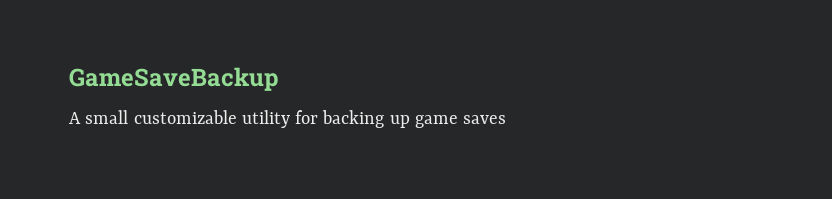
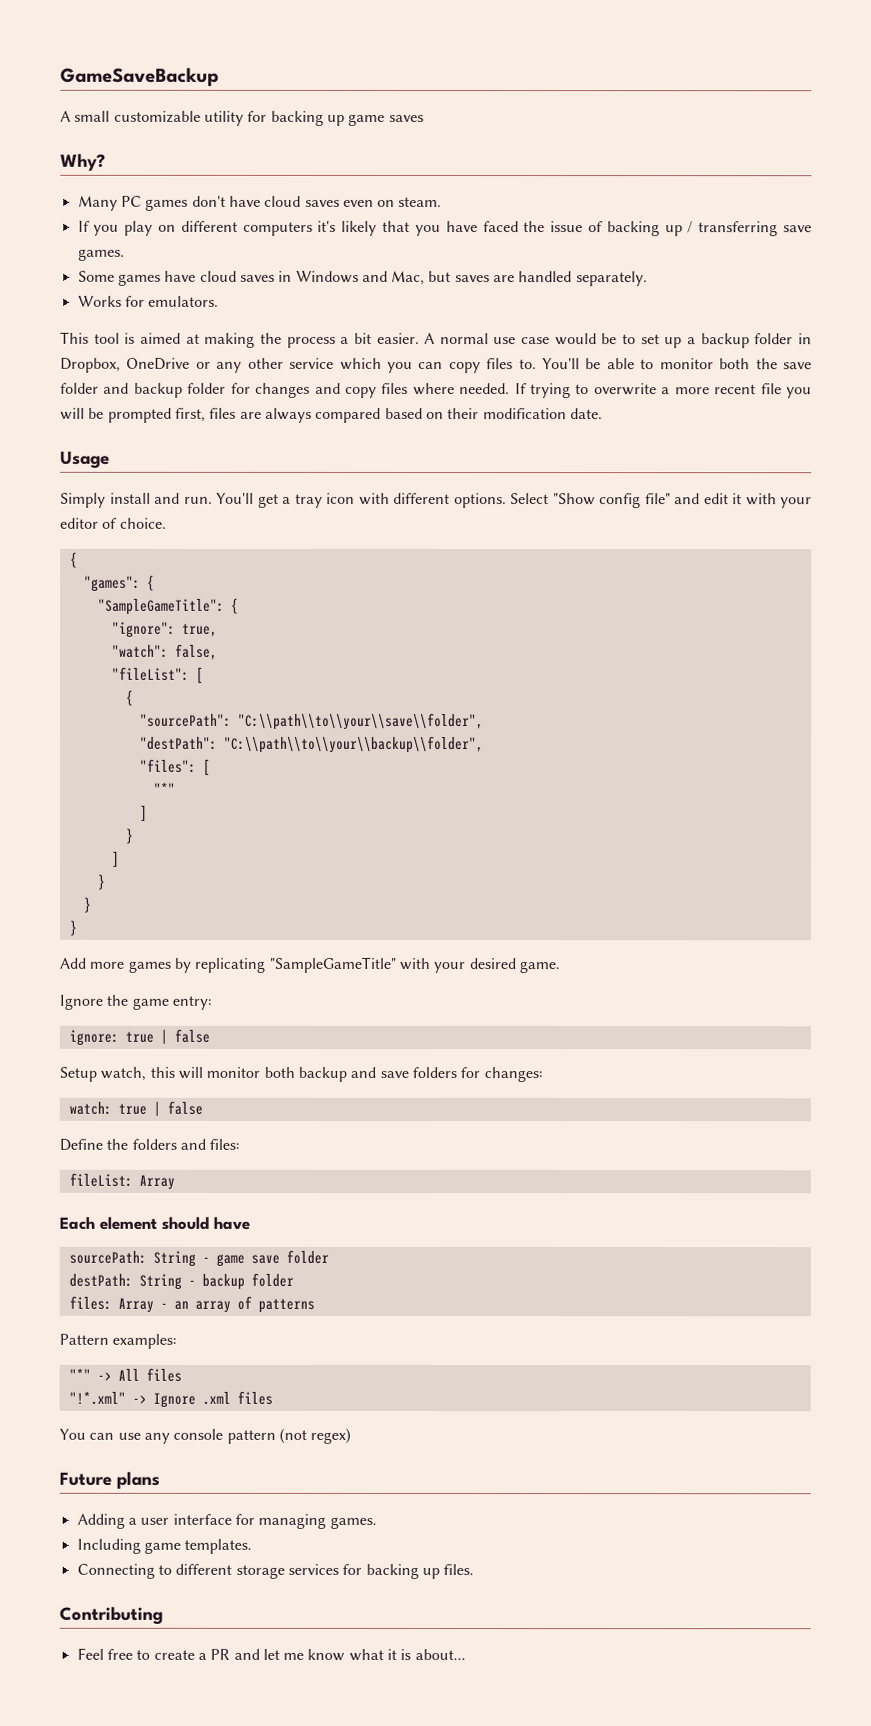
+ Why?
+ Many PC games don't have cloud saves even on steam.
+ If you play on different computers it's likely that you have faced the issue of backing up / transferring save games.
+ Some games have cloud saves in Windows and Mac, but saves are handled separately.
+ Works for emulators.
+ This tool is aimed at making the process a bit easier. A normal use case would be to set up a backup folder in Dropbox, OneDrive or any other service which you can copy files to. You'll be able to monitor both the save folder and backup folder for changes and copy files where needed. If trying to overwrite a more recent file you will be prompted first, files are always compared based on their modification date.
+ Usage
+ Simply install and run. You'll get a tray icon with different options. Select "Show config file" and edit it with your editor of choice.
+ {
+ "games": {
+ "SampleGameTitle": {
+ "ignore": true,
+ "watch": false,
+ "fileList": [
+ {
+ "sourcePath": "C:\\path\\to\\your\\save\\folder",
+ "destPath": "C:\\path\\to\\your\\backup\\folder",
+ "files": [
+ "*"
+ ]
+ }
+ ]
+ }
+ }
+ }
+ Add more games by replicating "SampleGameTitle" with your desired game.
+ Ignore the game entry:
+ ignore: true | false
+ Setup watch, this will monitor both backup and save folders for changes:
+ watch: true | false
+ Define the folders and files:
+ fileList: Array
+ Each element should have
+ sourcePath: String - game save folder
+ destPath: String - backup folder
+ files: Array - an array of patterns
+ Pattern examples:
+ "*" -> All files
+ "!*.xml" -> Ignore .xml files
+ You can use any console pattern (not regex)
+ Future plans
+ Adding a user interface for managing games.
+ Including game templates.
+ Connecting to different storage services for backing up files.
+ Contributing
+ Feel free to create a PR and let me know what it is about...

